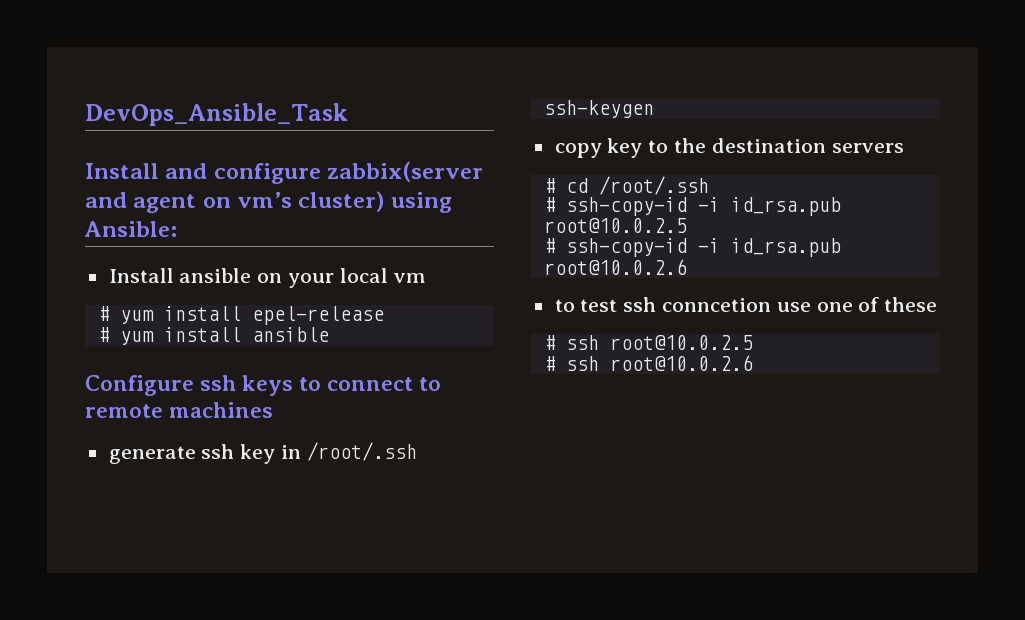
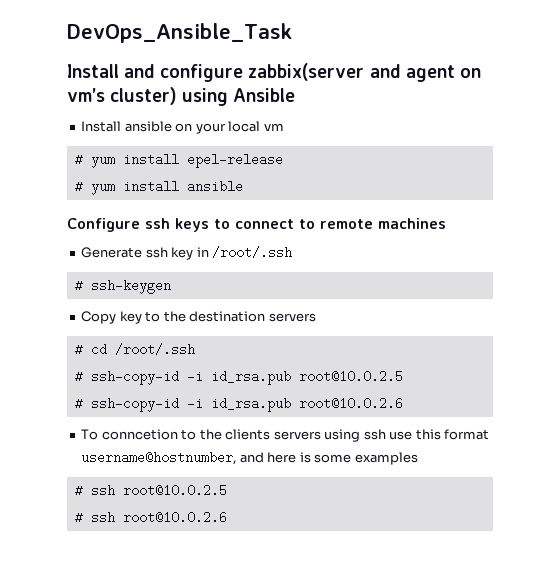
- Install and configure zabbix(server and agent on vm’s cluster) using Ansible:
+ Install and configure zabbix(server and agent on vm’s cluster) using Ansible
- generate ssh key in /root/.ssh
+ Generate ssh key in /root/.ssh
- ssh-keygen
+ # ssh-keygen
- copy key to the destination servers
+ Copy key to the destination servers
- to test ssh conncetion use one of these
+ To conncetion to the clients servers using ssh use this format username@hostnumber, and here is some examples

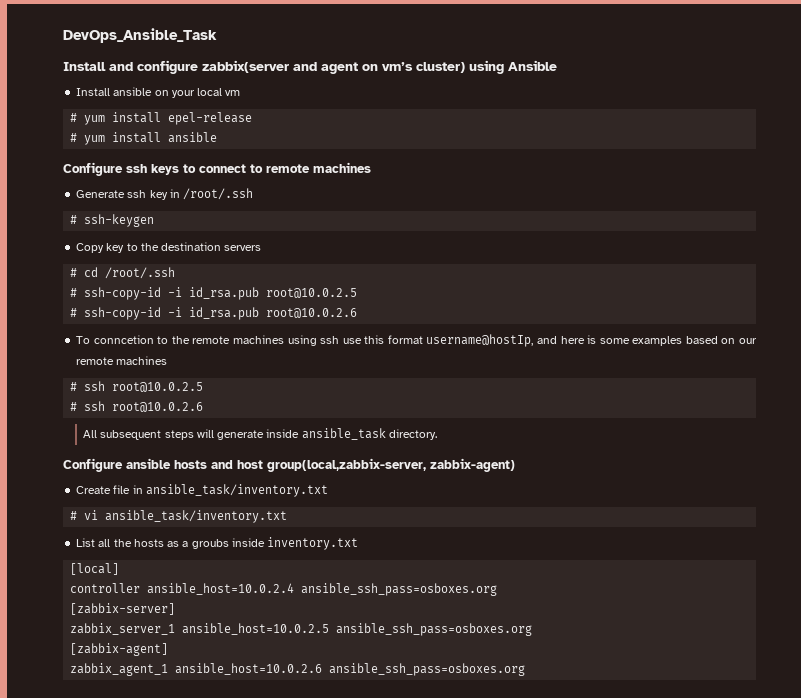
- To conncetion to the clients servers using ssh use this format username@hostnumber, and here is some examples
+ To conncetion to the remote machines using ssh use this format username@hostIp, and here is some examples based on our remote machines
+ All subsequent steps will generate inside ansible_task directory.
+ Configure ansible hosts and host group(local,zabbix-server, zabbix-agent)
+ Create file in ansible_task/inventory.txt
+ # vi ansible_task/inventory.txt
+ List all the hosts as a groubs inside inventory.txt
+ [local]
+ controller ansible_host=10.0.2.4 ansible_ssh_pass=osboxes.org
+ [zabbix-server]
+ zabbix_server_1 ansible_host=10.0.2.5 ansible_ssh_pass=osboxes.org
+ [zabbix-agent]
+ zabbix_agent_1 ansible_host=10.0.2.6 ansible_ssh_pass=osboxes.org

